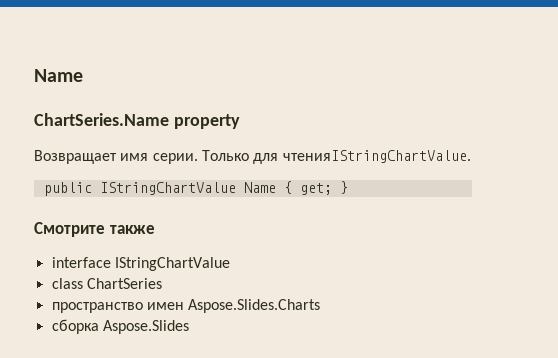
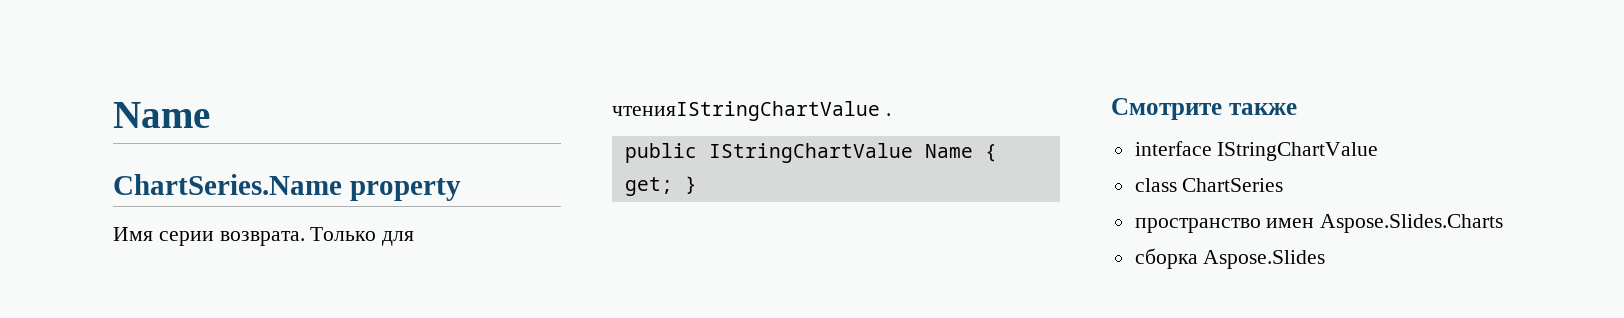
- Возвращает имя серии. Только для чтенияIStringChartValue.
+ Имя серии возврата. Только для чтенияIStringChartValue .

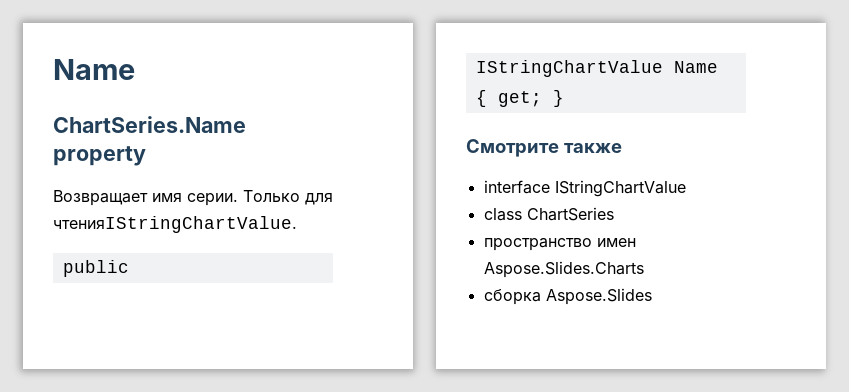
- Имя серии возврата. Только для чтенияIStringChartValue .
+ Возвращает имя серии. Только для чтенияIStringChartValue.

